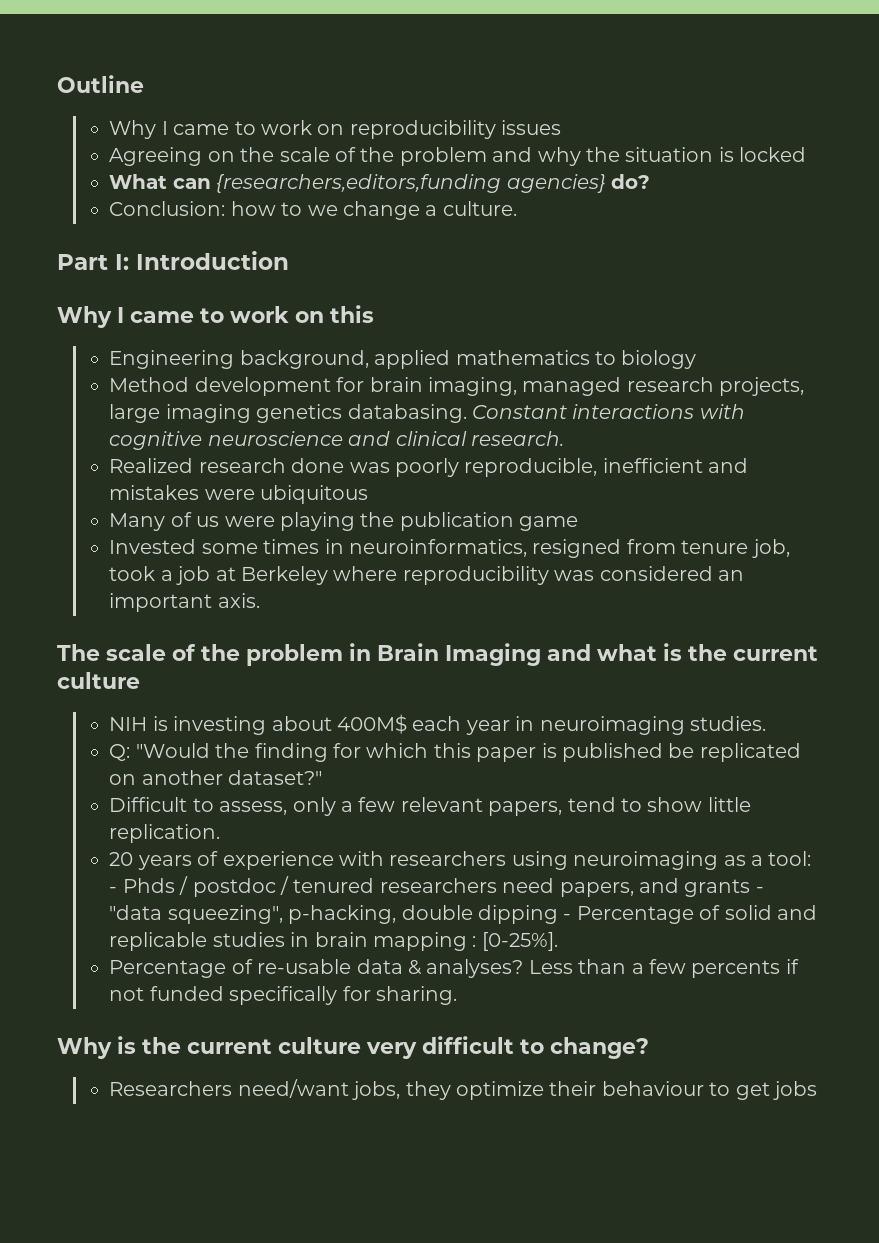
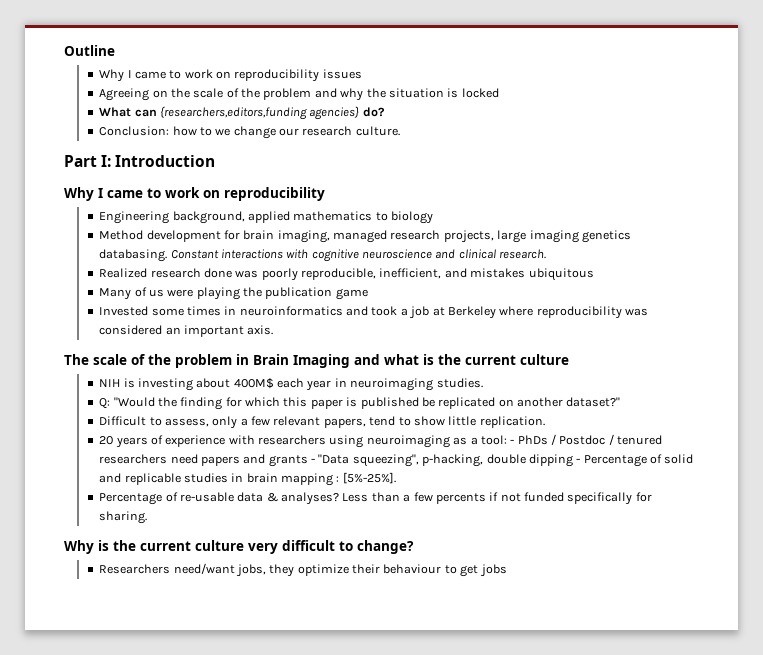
- Conclusion: how to we change a culture.
+ Conclusion: how to we change our research culture.
  Part I: Introduction
- Why I came to work on this
+ Why I came to work on reproducibility
- Realized research done was poorly reproducible, inefficient and mistakes were ubiquitous
+ Realized research done was poorly reproducible, inefficient, and mistakes ubiquitous
- Invested some times in neuroinformatics, resigned from tenure job, took a job at Berkeley where reproducibility was considered an important axis.
+ Invested some times in neuroinformatics and took a job at Berkeley where reproducibility was considered an important axis.
- 20 years of experience with researchers using neuroimaging as a tool: - Phds / postdoc / tenured researchers need papers, and grants - "data squeezing", p-hacking, double dipping - Percentage of solid and replicable studies in brain mapping : [0-25%].
+ 20 years of experience with researchers using neuroimaging as a tool: - PhDs / Postdoc / tenured researchers need papers and grants - "Data squeezing", p-hacking, double dipping - Percentage of solid and replicable studies in brain mapping : [5%-25%].

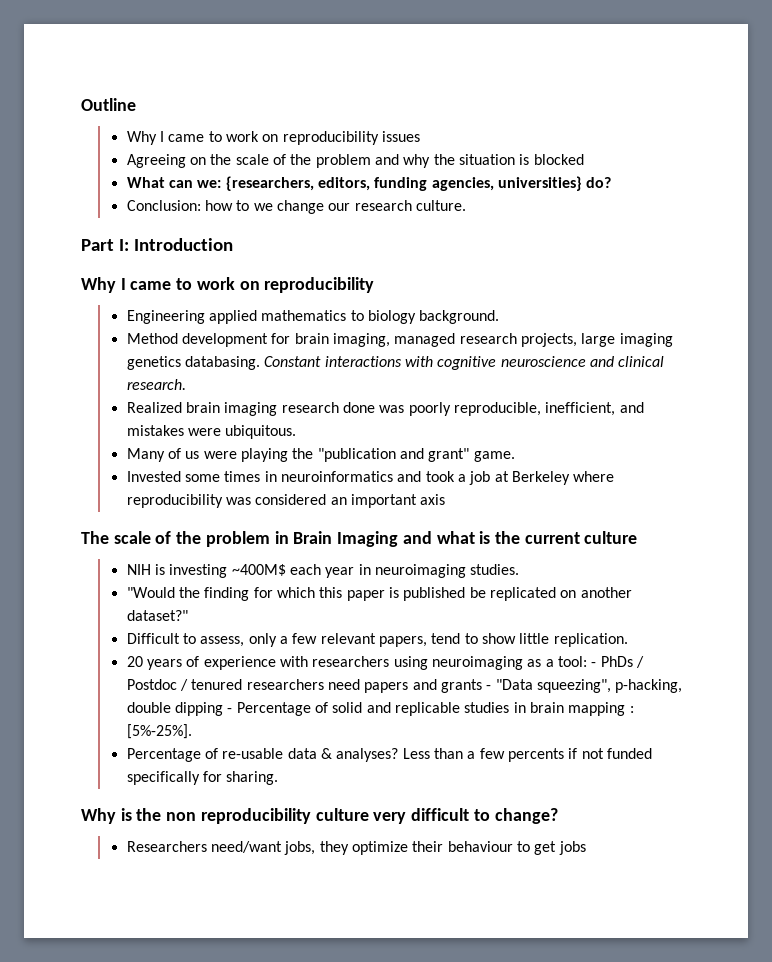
- Agreeing on the scale of the problem and why the situation is locked
+ Agreeing on the scale of the problem and why the situation is blocked
- What can {researchers,editors,funding agencies} do?
+ What can we: {researchers, editors, funding agencies, universities} do?
- Engineering background, applied mathematics to biology
+ Engineering applied mathematics to biology background.
- Realized research done was poorly reproducible, inefficient, and mistakes ubiquitous
+ Realized brain imaging research done was poorly reproducible, inefficient, and mistakes were ubiquitous.
- Many of us were playing the publication game
+ Many of us were playing the "publication and grant" game.
- Invested some times in neuroinformatics and took a job at Berkeley where reproducibility was considered an important axis.
+ Invested some times in neuroinformatics and took a job at Berkeley where reproducibility was considered an important axis
- NIH is investing about 400M$ each year in neuroimaging studies.
+ NIH is investing ~400M$ each year in neuroimaging studies.
- Q: "Would the finding for which this paper is published be replicated on another dataset?"
+ "Would the finding for which this paper is published be replicated on another dataset?"
- Why is the current culture very difficult to change?
+ Why is the non reproducibility culture very difficult to change?

